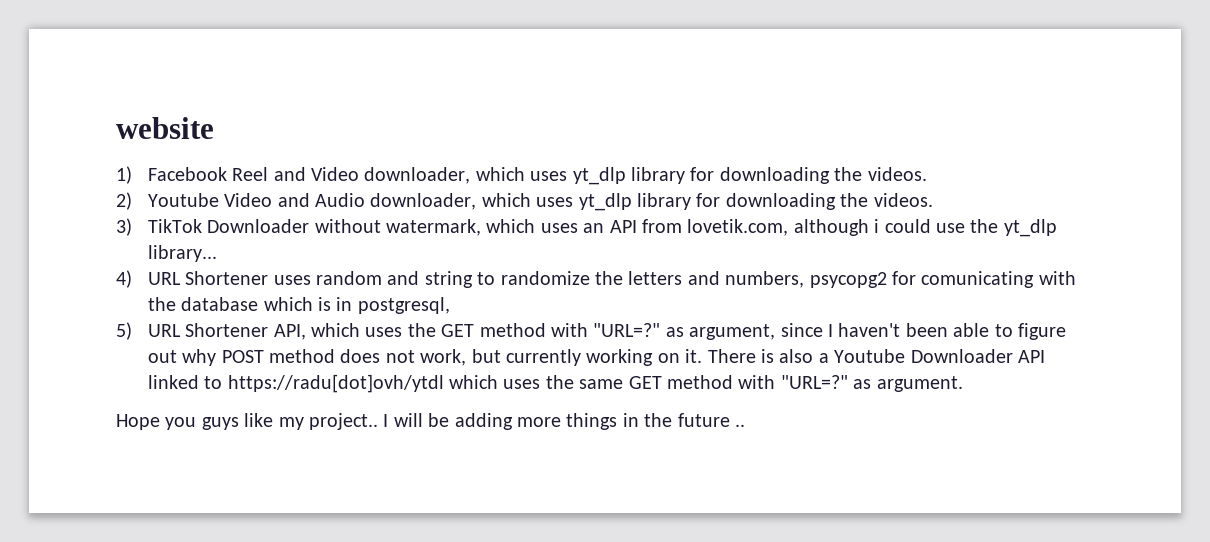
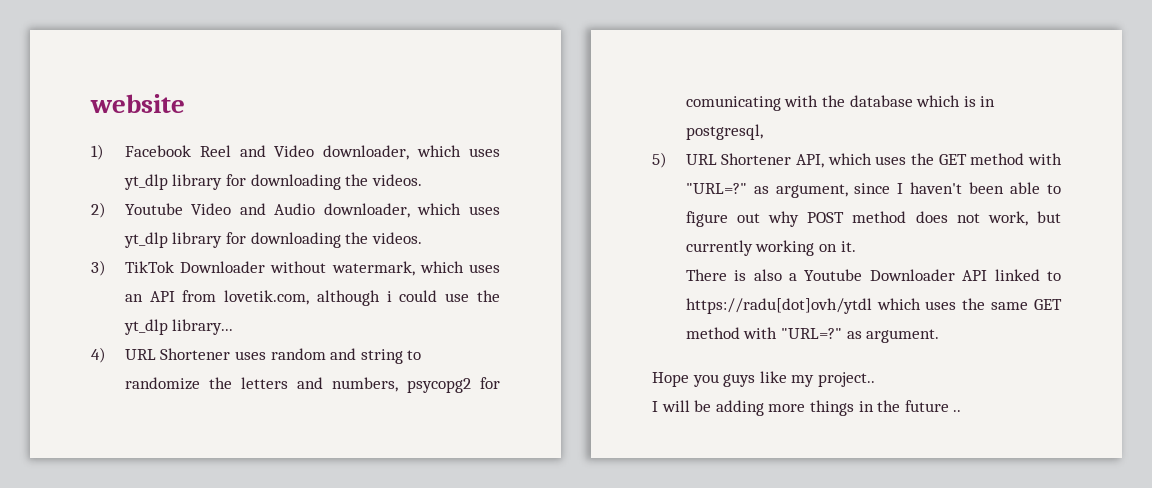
- 5) URL Shortener API, which uses the GET method with "URL=?" as argument, since I haven't been able to figure out why POST method does not work, but currently working on it. There is also a Youtube Downloader API linked to https://radu[dot]ovh/ytdl which uses the same GET method with "URL=?" as argument.
+ 5) URL Shortener API, which uses the GET method with "URL=?" as argument, since I haven't been able to figure out why POST method does not work, but currently working on it.
+ There is also a Youtube Downloader API linked to https://radu[dot]ovh/ytdl which uses the same GET method with "URL=?" as argument.
- Hope you guys like my project.. I will be adding more things in the future ..
+ Hope you guys like my project..
+ I will be adding more things in the future ..

